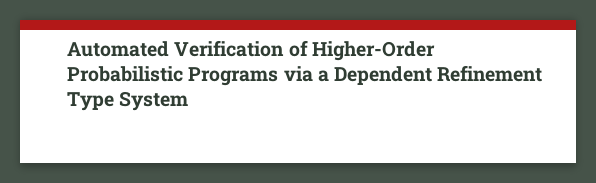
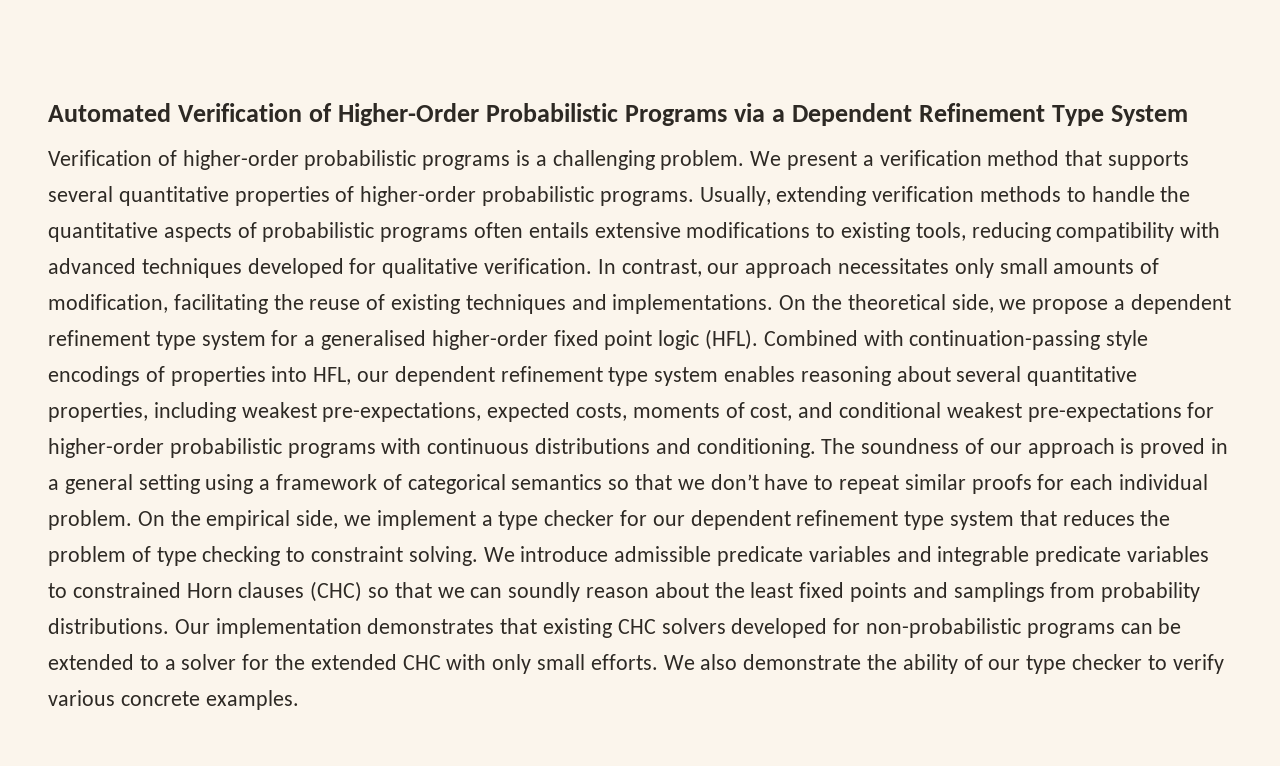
+ Verification of higher-order probabilistic programs is a challenging problem. We present a verification method that supports several quantitative properties of higher-order probabilistic programs. Usually, extending verification methods to handle the quantitative aspects of probabilistic programs often entails extensive modifications to existing tools, reducing compatibility with advanced techniques developed for qualitative verification. In contrast, our approach necessitates only small amounts of modification, facilitating the reuse of existing techniques and implementations. On the theoretical side, we propose a dependent refinement type system for a generalised higher-order fixed point logic (HFL). Combined with continuation-passing style encodings of properties into HFL, our dependent refinement type system enables reasoning about several quantitative properties, including weakest pre-expectations, expected costs, moments of cost, and conditional weakest pre-expectations for higher-order probabilistic programs with continuous distributions and conditioning. The soundness of our approach is proved in a general setting using a framework of categorical semantics so that we don’t have to repeat similar proofs for each individual problem. On the empirical side, we implement a type checker for our dependent refinement type system that reduces the problem of type checking to constraint solving. We introduce admissible predicate variables and integrable predicate variables to constrained Horn clauses (CHC) so that we can soundly reason about the least fixed points and samplings from probability distributions. Our implementation demonstrates that existing CHC solvers developed for non-probabilistic programs can be extended to a solver for the extended CHC with only small efforts. We also demonstrate the ability of our type checker to verify various concrete examples.

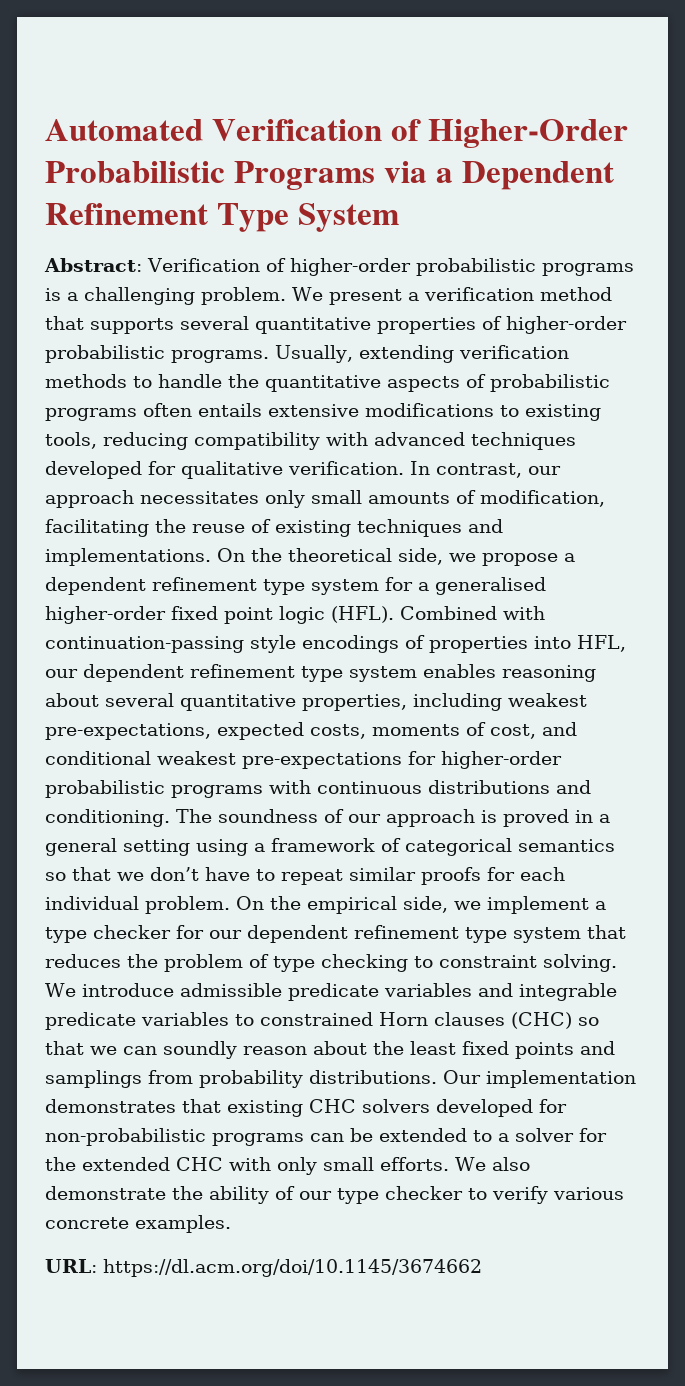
- Verification of higher-order probabilistic programs is a challenging problem.
+ Abstract: Verification of higher-order probabilistic programs is a challenging problem.
+ URL: https://dl.acm.org/doi/10.1145/3674662

